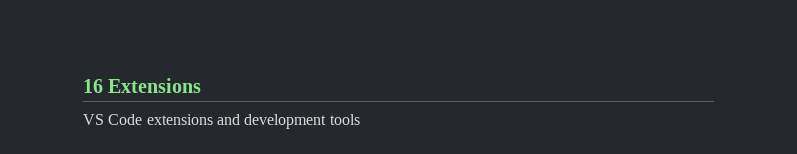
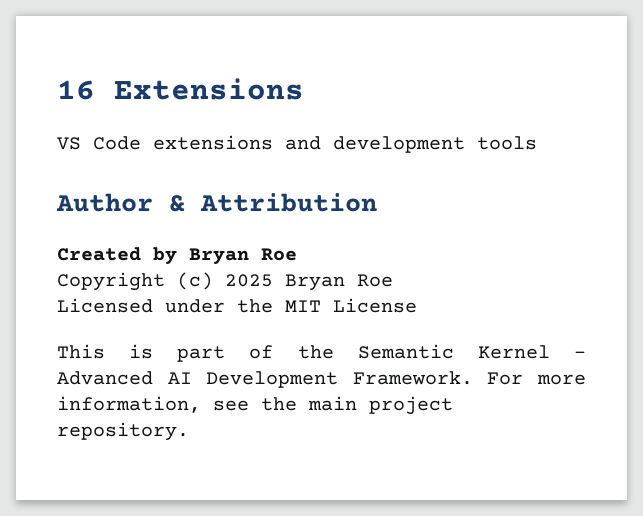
+ Author & Attribution
+ Created by Bryan Roe
+ Copyright (c) 2025 Bryan Roe
+ Licensed under the MIT License
+ This is part of the Semantic Kernel - Advanced AI Development Framework. For more information, see the main project repository.

